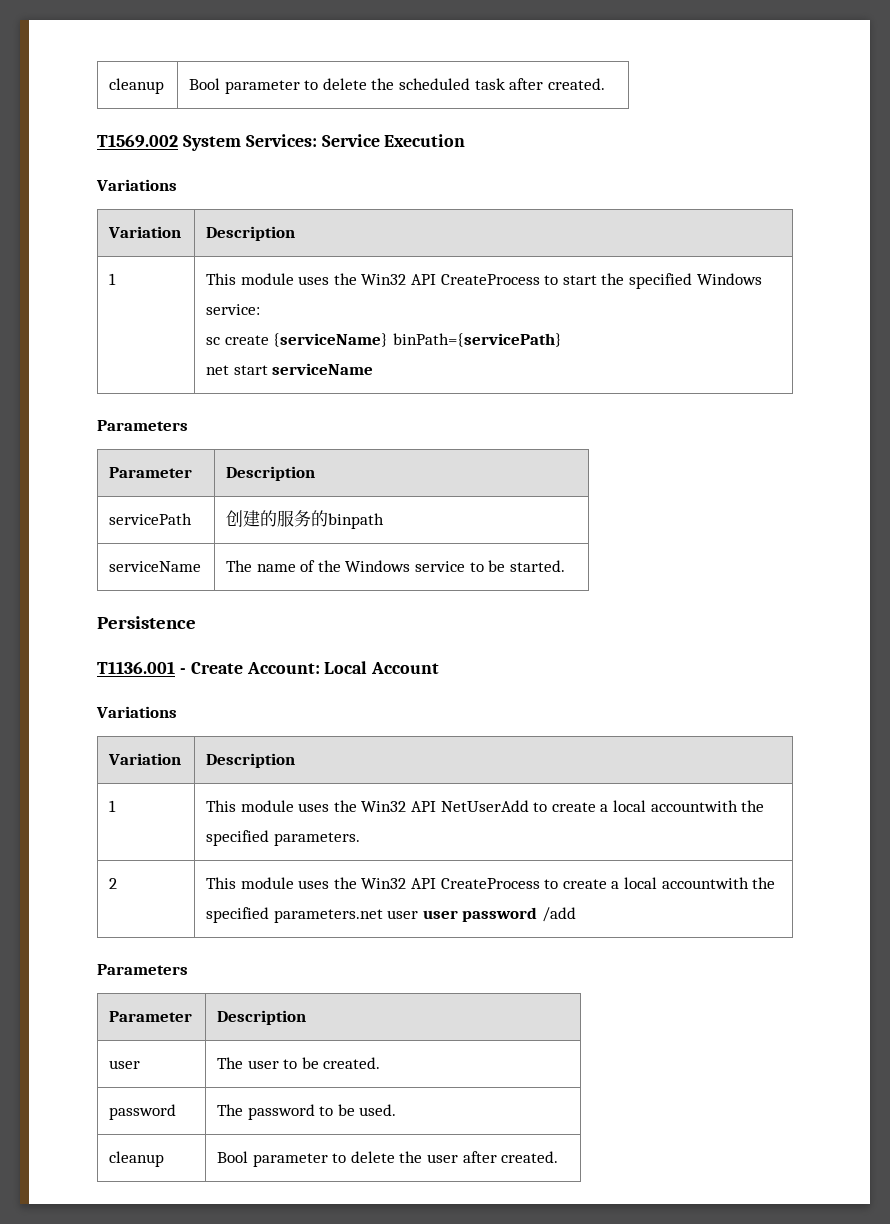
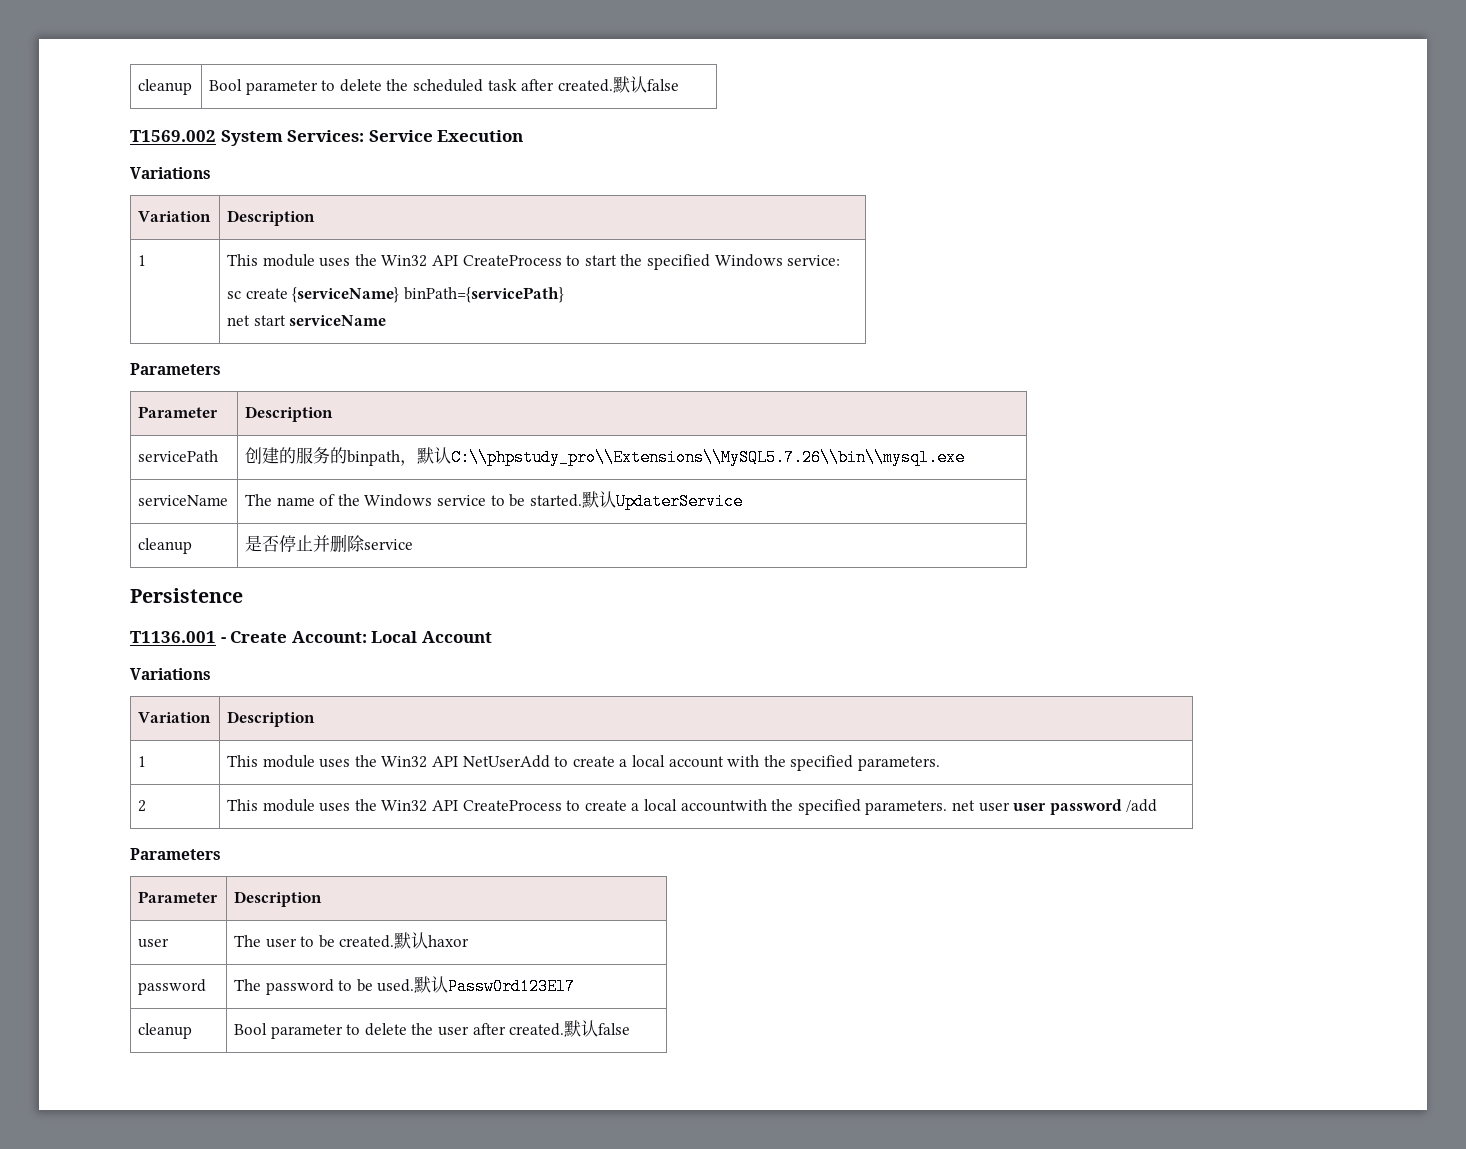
- cleanup | Bool parameter to delete the scheduled task after created.
+ cleanup | Bool parameter to delete the scheduled task after created.默认false
- servicePath | 创建的服务的binpath
+ servicePath | 创建的服务的binpath，默认C:\\phpstudy_pro\\Extensions\\MySQL5.7.26\\bin\\mysql.exe
- serviceName | The name of the Windows service to be started.
+ serviceName | The name of the Windows service to be started.默认UpdaterService
+ cleanup | 是否停止并删除service
- 1 | This module uses the Win32 API NetUserAdd to create a local accountwith the specified parameters.
+ 1 | This module uses the Win32 API NetUserAdd to create a local account with the specified parameters.
- 2 | This module uses the Win32 API CreateProcess to create a local accountwith the specified parameters.net user user password /add
+ 2 | This module uses the Win32 API CreateProcess to create a local accountwith the specified parameters. net user user password /add
- user | The user to be created.
+ user | The user to be created.默认haxor
- password | The password to be used.
+ password | The password to be used.默认Passw0rd123El7
- cleanup | Bool parameter to delete the user after created.
+ cleanup | Bool parameter to delete the user after created.默认false

